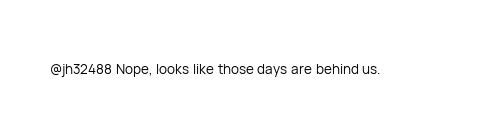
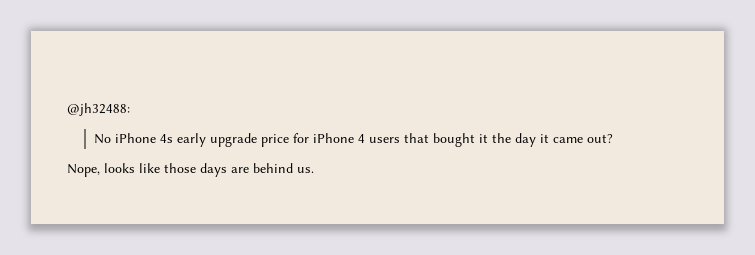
- @jh32488 Nope, looks like those days are behind us.
+ @jh32488:
+ No iPhone 4s early upgrade price for iPhone 4 users that bought it the day it came out?
+ Nope, looks like those days are behind us.

